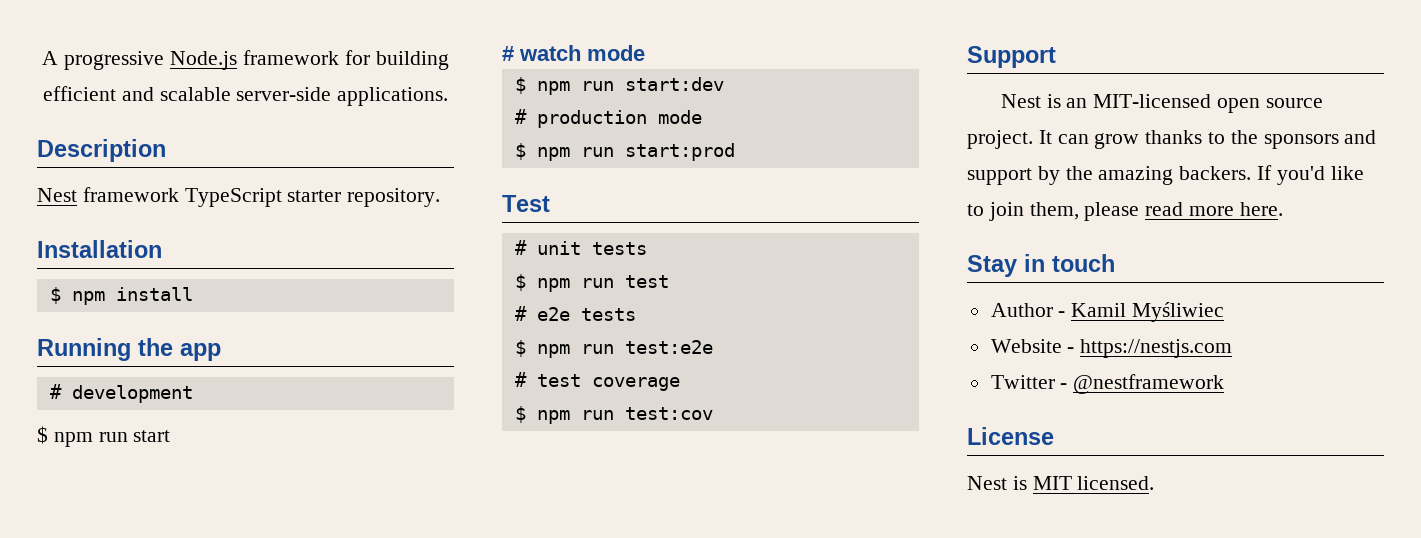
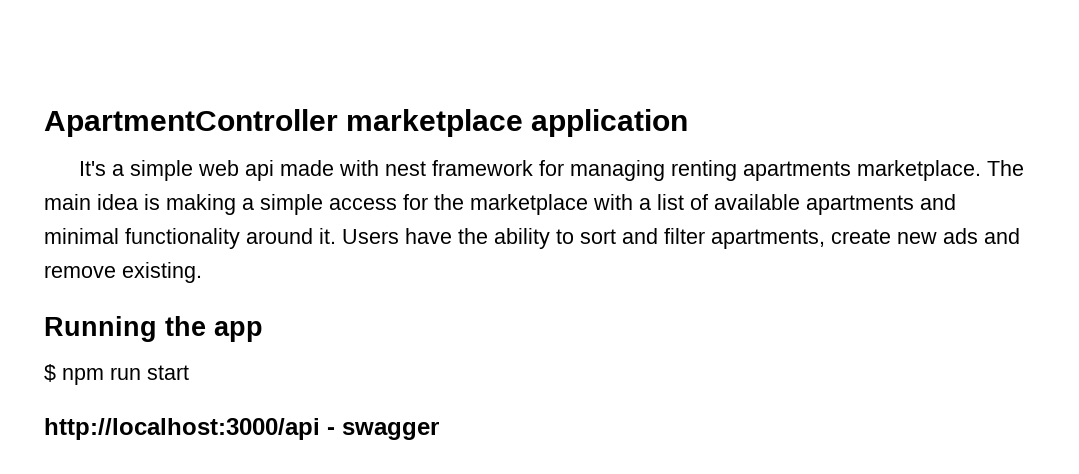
- A progressive Node.js framework for building efficient and scalable server-side applications.
- Description
- Nest framework TypeScript starter repository.
- Installation
- $ npm install
+ ApartmentController marketplace application
+ It's a simple web api made with nest framework for managing renting apartments marketplace. The main idea is making a simple access for the marketplace with a list of available apartments and minimal functionality around it. Users have the ability to sort and filter apartments, create new ads and remove existing.
- # development
- # watch mode
- $ npm run start:dev
- # production mode
- $ npm run start:prod
- Test
- # unit tests
- $ npm run test
- # e2e tests
- $ npm run test:e2e
- # test coverage
- $ npm run test:cov
- Support
- Nest is an MIT-licensed open source project. It can grow thanks to the sponsors and support by the amazing backers. If you'd like to join them, please read more here.
- Stay in touch
- Author - Kamil Myśliwiec
- Website - https://nestjs.com
- Twitter - @nestframework
- License
- Nest is MIT licensed.
+ http://localhost:3000/api - swagger

